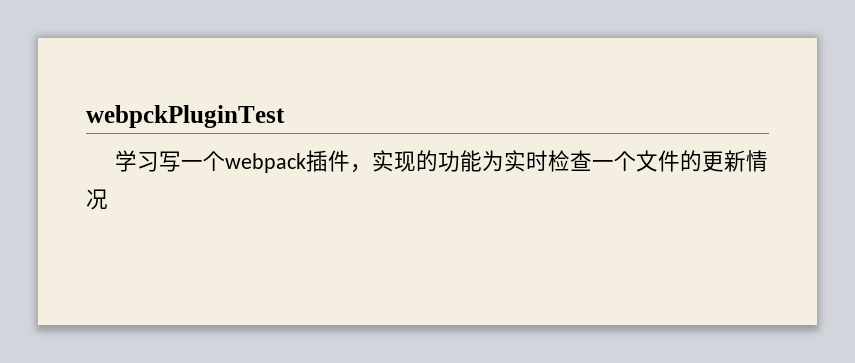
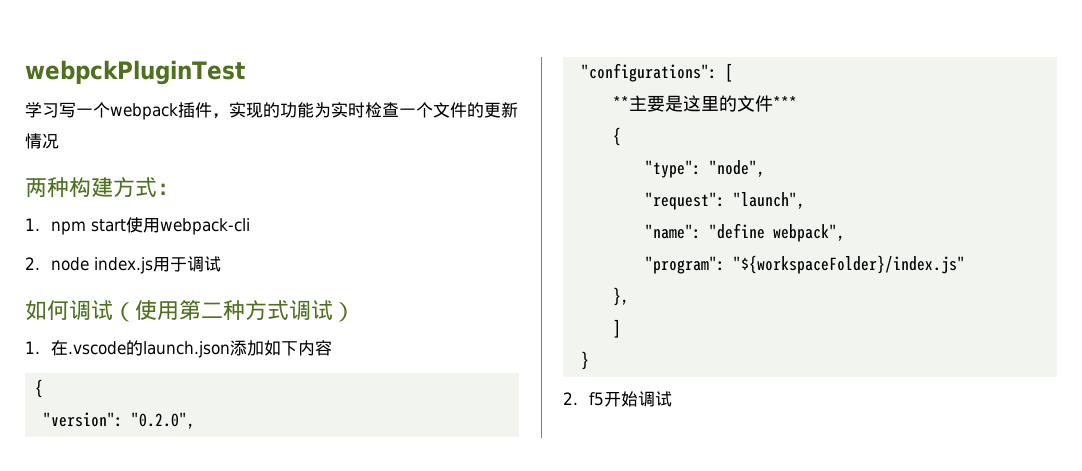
+ 两种构建方式：
+ 1. npm start使用webpack-cli
+ 2. node index.js用于调试
+ 如何调试（使用第二种方式调试）
+ 1.在.vscode的launch.json添加如下内容
+ {
+ "version": "0.2.0",
+ "configurations": [
+ **主要是这里的文件***
+ {
+ "type": "node",
+ "request": "launch",
+ "name": "define webpack",
+ "program": "${workspaceFolder}/index.js"
+ },
+ ]
+ }
+ 2. f5开始调试

